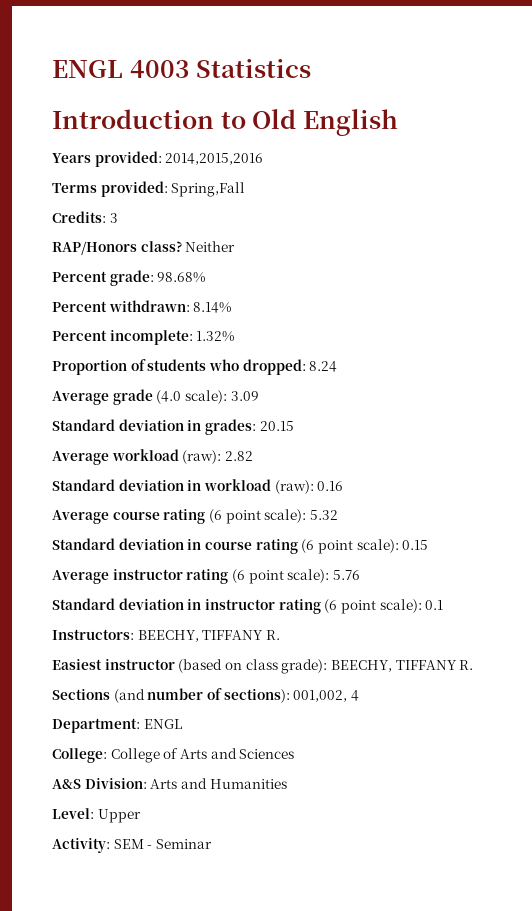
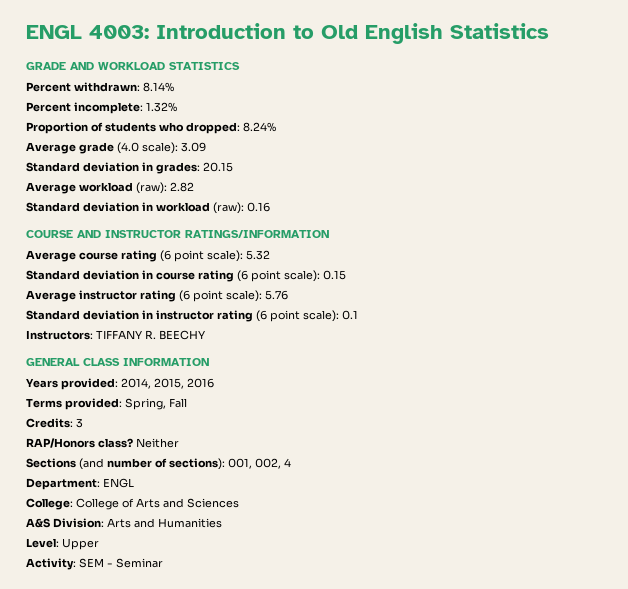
- ENGL 4003 Statistics
- Introduction to Old English
- Years provided: 2014,2015,2016
- Terms provided: Spring,Fall
- Credits: 3
- RAP/Honors class? Neither
- Percent grade: 98.68%
+ ENGL 4003: Introduction to Old English Statistics
+ GRADE AND WORKLOAD STATISTICS
- Proportion of students who dropped: 8.24
+ Proportion of students who dropped: 8.24%
+ COURSE AND INSTRUCTOR RATINGS/INFORMATION
- Instructors: BEECHY, TIFFANY R.
- Easiest instructor (based on class grade): BEECHY, TIFFANY R.
+ Instructors: TIFFANY R. BEECHY
+ GENERAL CLASS INFORMATION
+ Years provided: 2014, 2015, 2016
+ Terms provided: Spring, Fall
+ Credits: 3
+ RAP/Honors class? Neither
- Sections (and number of sections): 001,002, 4
+ Sections (and number of sections): 001, 002, 4

